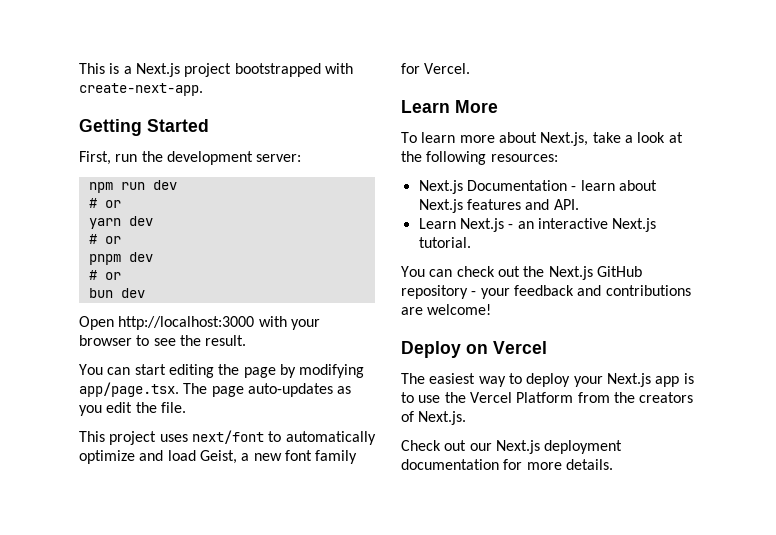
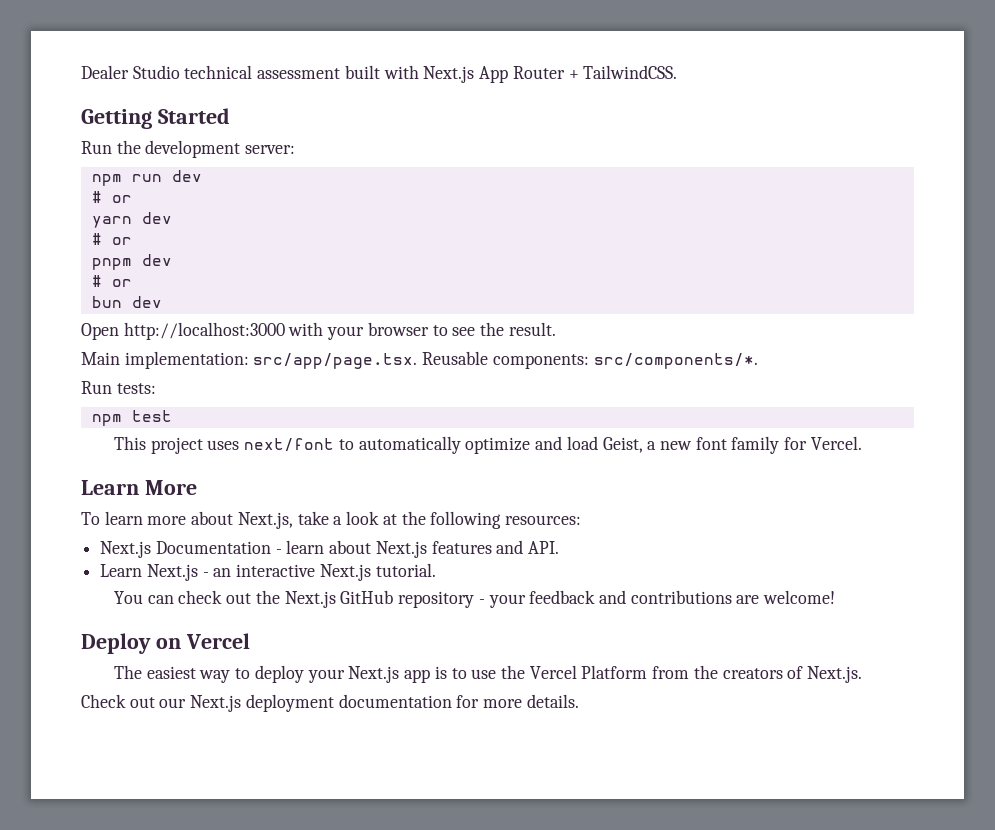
- This is a Next.js project bootstrapped with create-next-app.
+ Dealer Studio technical assessment built with Next.js App Router + TailwindCSS.
- First, run the development server:
+ Run the development server:
- You can start editing the page by modifying app/page.tsx. The page auto-updates as you edit the file.
+ Main implementation: src/app/page.tsx. Reusable components: src/components/*.
+ Run tests:
+ npm test

